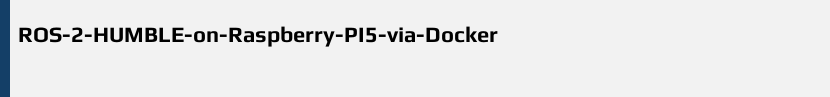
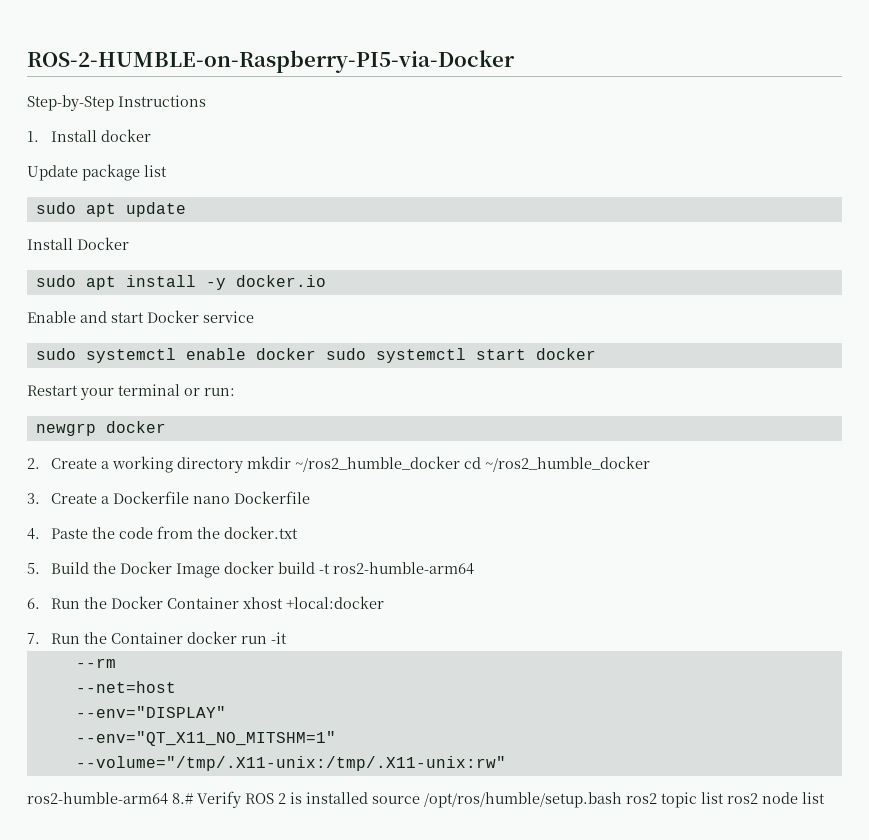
+ Step-by-Step Instructions
+ 1. Install docker
+ Update package list
+ sudo apt update
+ Install Docker
+ sudo apt install -y docker.io
+ Enable and start Docker service
+ sudo systemctl enable docker sudo systemctl start docker
+ Restart your terminal or run:
+ newgrp docker
+ 2. Create a working directory mkdir ~/ros2_humble_docker cd ~/ros2_humble_docker
+ 3. Create a Dockerfile nano Dockerfile
+ 4. Paste the code from the docker.txt
+ 5. Build the Docker Image docker build -t ros2-humble-arm64
+ 6. Run the Docker Container xhost +local:docker
+ 7. Run the Container docker run -it
+ --rm
+ --net=host
+ --env="DISPLAY"
+ --env="QT_X11_NO_MITSHM=1"
+ --volume="/tmp/.X11-unix:/tmp/.X11-unix:rw"
+ ros2-humble-arm64 8.# Verify ROS 2 is installed source /opt/ros/humble/setup.bash ros2 topic list ros2 node list

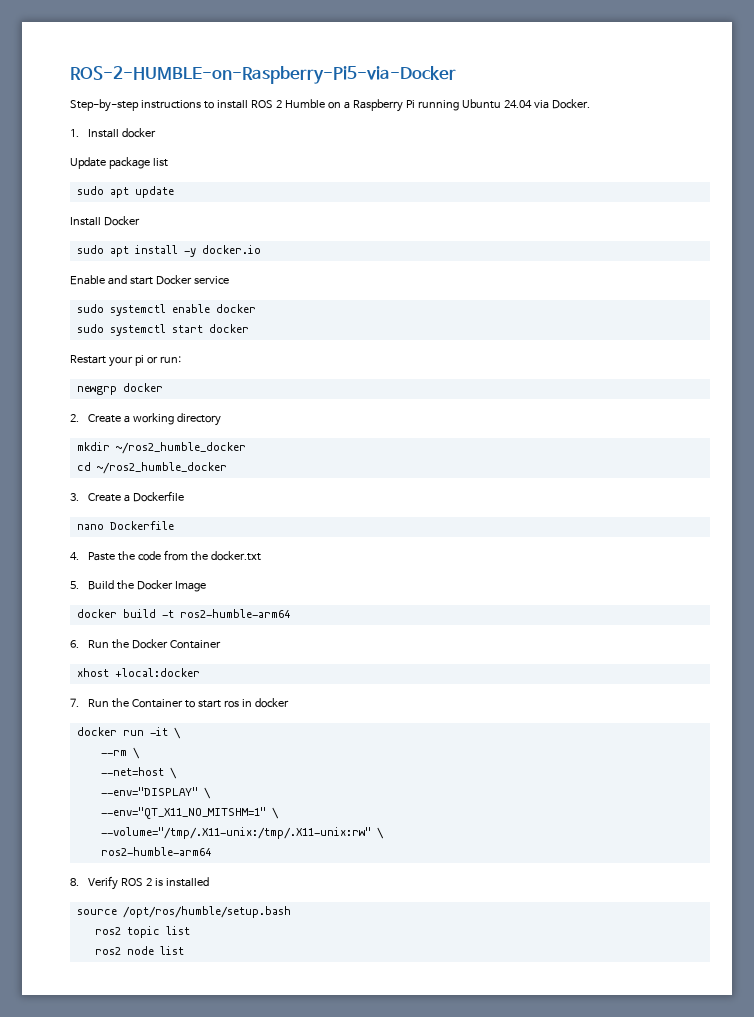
- ROS-2-HUMBLE-on-Raspberry-PI5-via-Docker
- Step-by-Step Instructions
+ ROS-2-HUMBLE-on-Raspberry-Pi5-via-Docker
+ Step-by-step instructions to install ROS 2 Humble on a Raspberry Pi running Ubuntu 24.04 via Docker.
- sudo systemctl enable docker sudo systemctl start docker
+ sudo systemctl enable docker
+ sudo systemctl start docker
- Restart your terminal or run:
+ Restart your pi or run:
- 2. Create a working directory mkdir ~/ros2_humble_docker cd ~/ros2_humble_docker
+ 2. Create a working directory
+ mkdir ~/ros2_humble_docker
+ cd ~/ros2_humble_docker
- 3. Create a Dockerfile nano Dockerfile
+ 3. Create a Dockerfile
+ nano Dockerfile
- 5. Build the Docker Image docker build -t ros2-humble-arm64
+ 5. Build the Docker Image
+ docker build -t ros2-humble-arm64
- 6. Run the Docker Container xhost +local:docker
+ 6. Run the Docker Container
+ xhost +local:docker
- 7. Run the Container docker run -it
+ 7. Run the Container to start ros in docker
+ docker run -it \
- --rm
+ --rm \
- --net=host
+ --net=host \
- --env="DISPLAY"
+ --env="DISPLAY" \
- --env="QT_X11_NO_MITSHM=1"
+ --env="QT_X11_NO_MITSHM=1" \
- --volume="/tmp/.X11-unix:/tmp/.X11-unix:rw"
- ros2-humble-arm64 8.# Verify ROS 2 is installed source /opt/ros/humble/setup.bash ros2 topic list ros2 node list
+ --volume="/tmp/.X11-unix:/tmp/.X11-unix:rw" \
+ ros2-humble-arm64
+ 8. Verify ROS 2 is installed
+ source /opt/ros/humble/setup.bash
+ ros2 topic list
+ ros2 node list

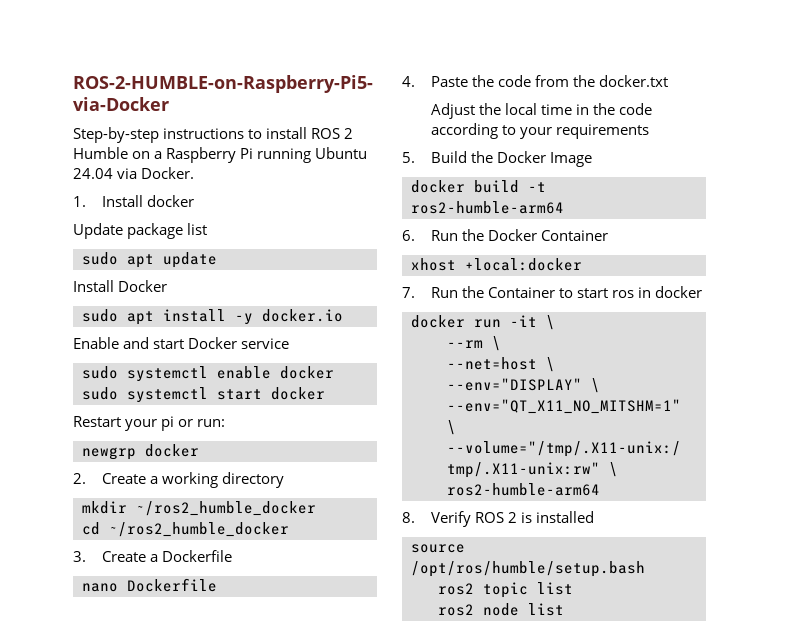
+ Adjust the local time in the code according to your requirements

